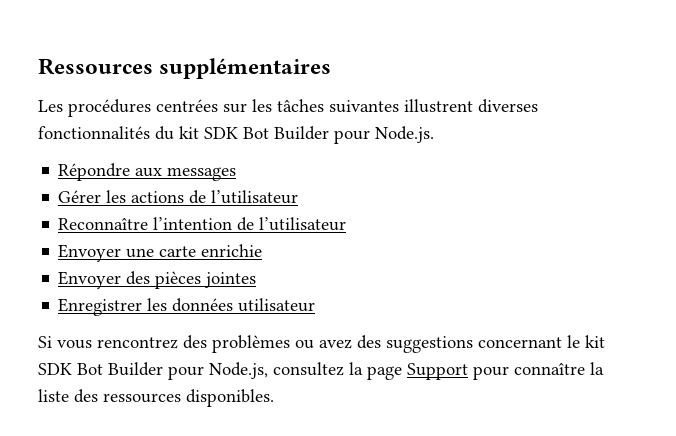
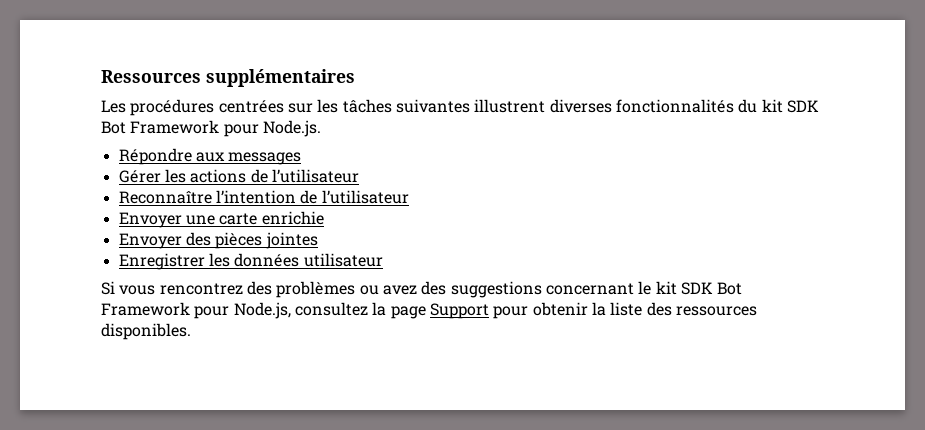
- Les procédures centrées sur les tâches suivantes illustrent diverses fonctionnalités du kit SDK Bot Builder pour Node.js.
+ Les procédures centrées sur les tâches suivantes illustrent diverses fonctionnalités du kit SDK Bot Framework pour Node.js.
- Si vous rencontrez des problèmes ou avez des suggestions concernant le kit SDK Bot Builder pour Node.js, consultez la page Support pour connaître la liste des ressources disponibles.
+ Si vous rencontrez des problèmes ou avez des suggestions concernant le kit SDK Bot Framework pour Node.js, consultez la page Support pour obtenir la liste des ressources disponibles.

